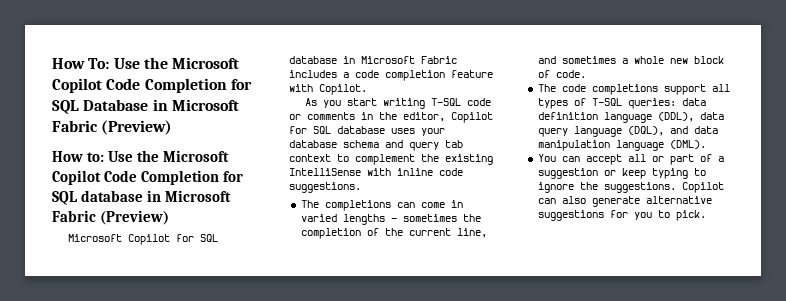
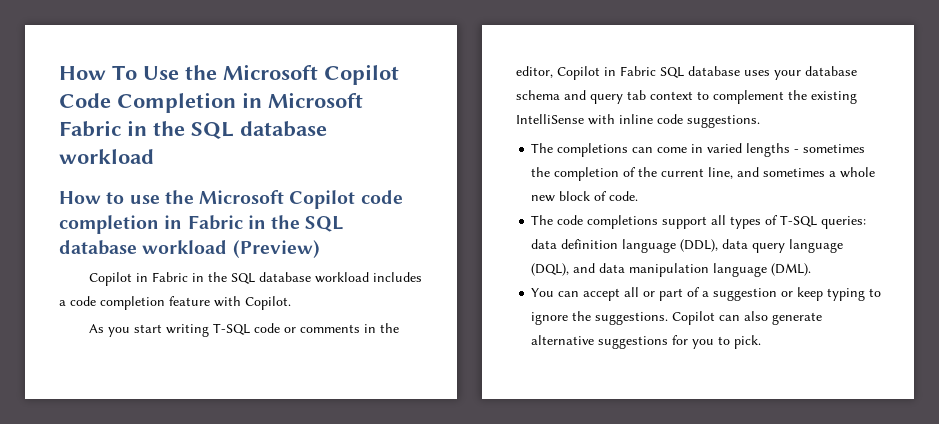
- How To: Use the Microsoft Copilot Code Completion for SQL Database in Microsoft Fabric (Preview)
- How to: Use the Microsoft Copilot Code Completion for SQL database in Microsoft Fabric (Preview)
- Microsoft Copilot for SQL database in Microsoft Fabric includes a code completion feature with Copilot.
+ How To Use the Microsoft Copilot Code Completion in Microsoft Fabric in the SQL database workload
+ How to use the Microsoft Copilot code completion in Fabric in the SQL database workload (Preview)
+ Copilot in Fabric in the SQL database workload includes a code completion feature with Copilot.
- As you start writing T-SQL code or comments in the editor, Copilot for SQL database uses your database schema and query tab context to complement the existing IntelliSense with inline code suggestions.
+ As you start writing T-SQL code or comments in the editor, Copilot in Fabric SQL database uses your database schema and query tab context to complement the existing IntelliSense with inline code suggestions.

